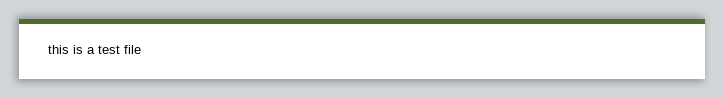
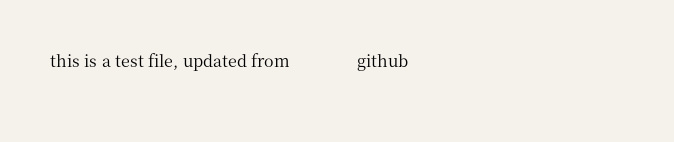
- this is a test file
+ this is a test file, updated from github

